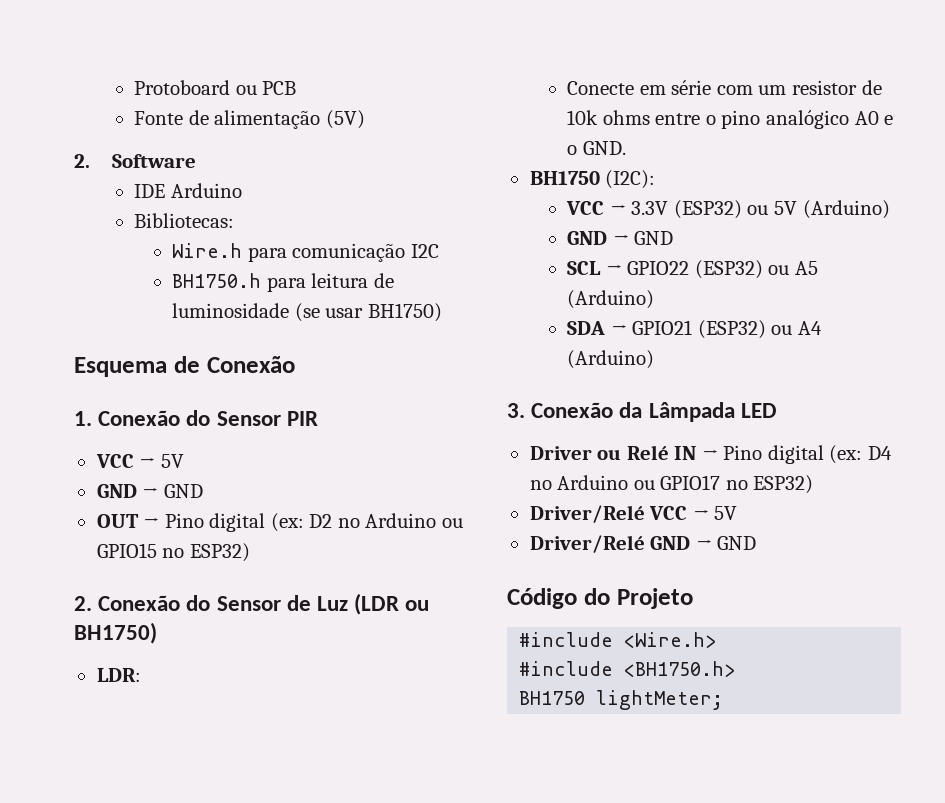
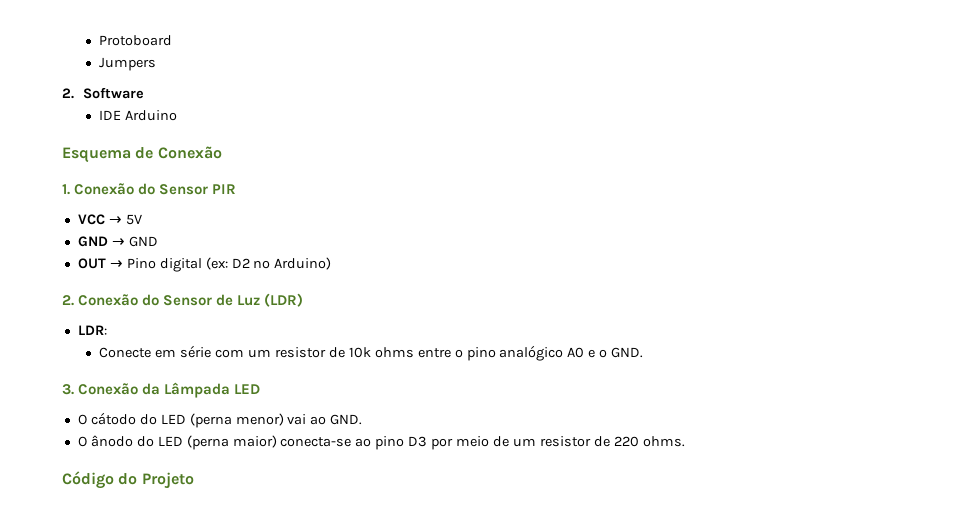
- Protoboard ou PCB
- Fonte de alimentação (5V)
+ Protoboard
+ Jumpers
  2. Software
  IDE Arduino
- Bibliotecas:
- Wire.h para comunicação I2C
- BH1750.h para leitura de luminosidade (se usar BH1750)
- OUT → Pino digital (ex: D2 no Arduino ou GPIO15 no ESP32)
+ OUT → Pino digital (ex: D2 no Arduino)
- 2. Conexão do Sensor de Luz (LDR ou BH1750)
+ 2. Conexão do Sensor de Luz (LDR)
- BH1750 (I2C):
- VCC → 3.3V (ESP32) ou 5V (Arduino)
- GND → GND
- SCL → GPIO22 (ESP32) ou A5 (Arduino)
- SDA → GPIO21 (ESP32) ou A4 (Arduino)
- Driver ou Relé IN → Pino digital (ex: D4 no Arduino ou GPIO17 no ESP32)
- Driver/Relé VCC → 5V
- Driver/Relé GND → GND
+ O cátodo do LED (perna menor) vai ao GND.
+ O ânodo do LED (perna maior) conecta-se ao pino D3 por meio de um resistor de 220 ohms.
  Código do Projeto
- #include <Wire.h>
- #include <BH1750.h>
- BH1750 lightMeter;

